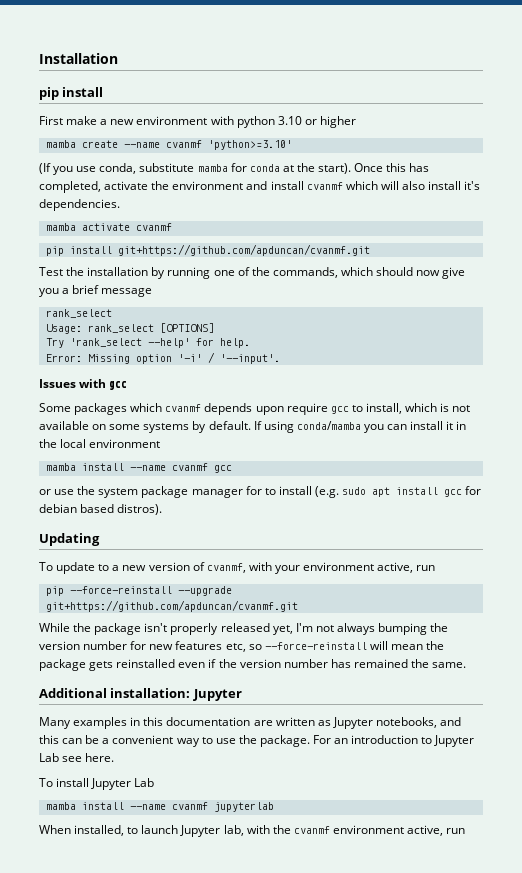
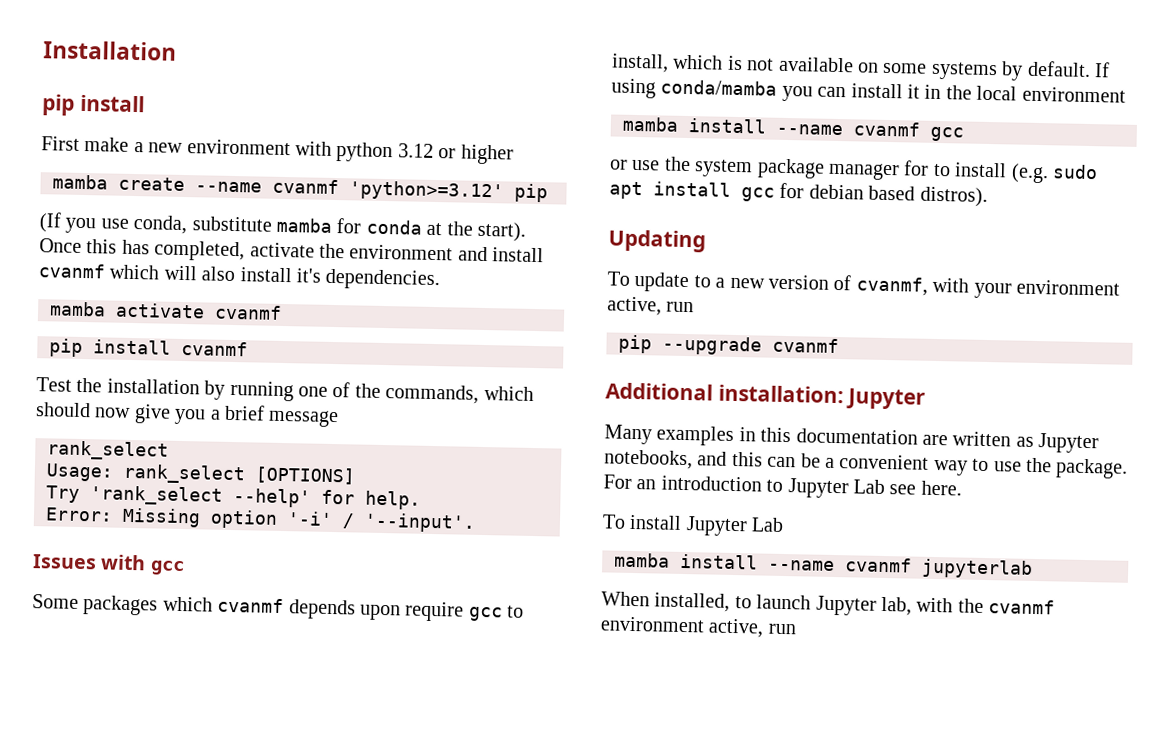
- First make a new environment with python 3.10 or higher
+ First make a new environment with python 3.12 or higher
- mamba create --name cvanmf 'python>=3.10'
+ mamba create --name cvanmf 'python>=3.12' pip
- pip install git+https://github.com/apduncan/cvanmf.git
+ pip install cvanmf
- pip --force-reinstall --upgrade git+https://github.com/apduncan/cvanmf.git
- While the package isn't properly released yet, I'm not always bumping the version number for new features etc, so --force-reinstall will mean the package gets reinstalled even if the version number has remained the same.
+ pip --upgrade cvanmf

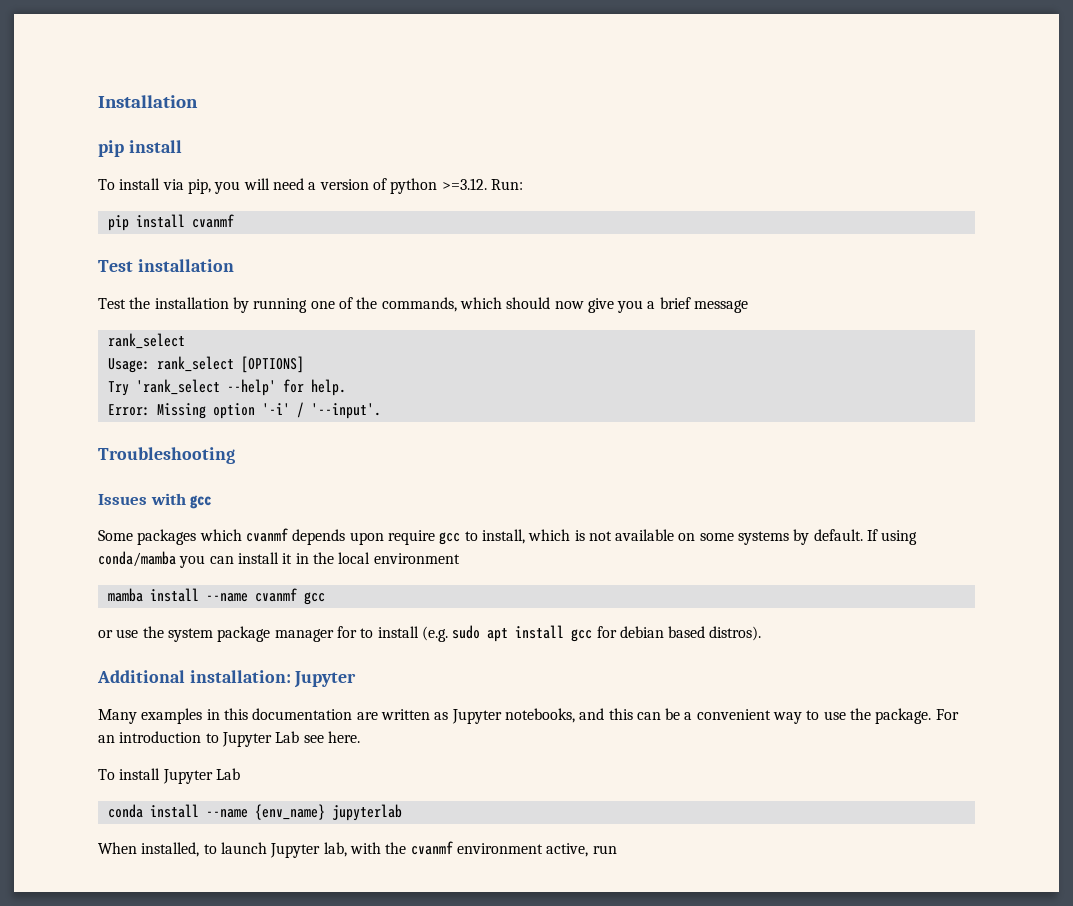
- First make a new environment with python 3.12 or higher
- mamba create --name cvanmf 'python>=3.12' pip
- (If you use conda, substitute mamba for conda at the start). Once this has completed, activate the environment and install cvanmf which will also install it's dependencies.
- mamba activate cvanmf
+ To install via pip, you will need a version of python >=3.12. Run:
+ Test installation
+ Troubleshooting
- Updating
- To update to a new version of cvanmf, with your environment active, run
- pip --upgrade cvanmf
- mamba install --name cvanmf jupyterlab
+ conda install --name {env_name} jupyterlab

